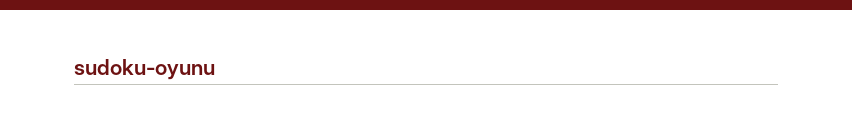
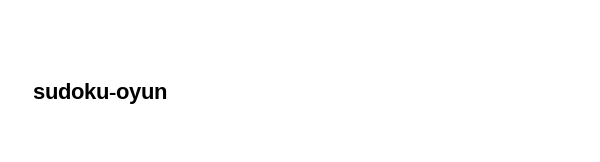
- sudoku-oyunu
+ sudoku-oyun

